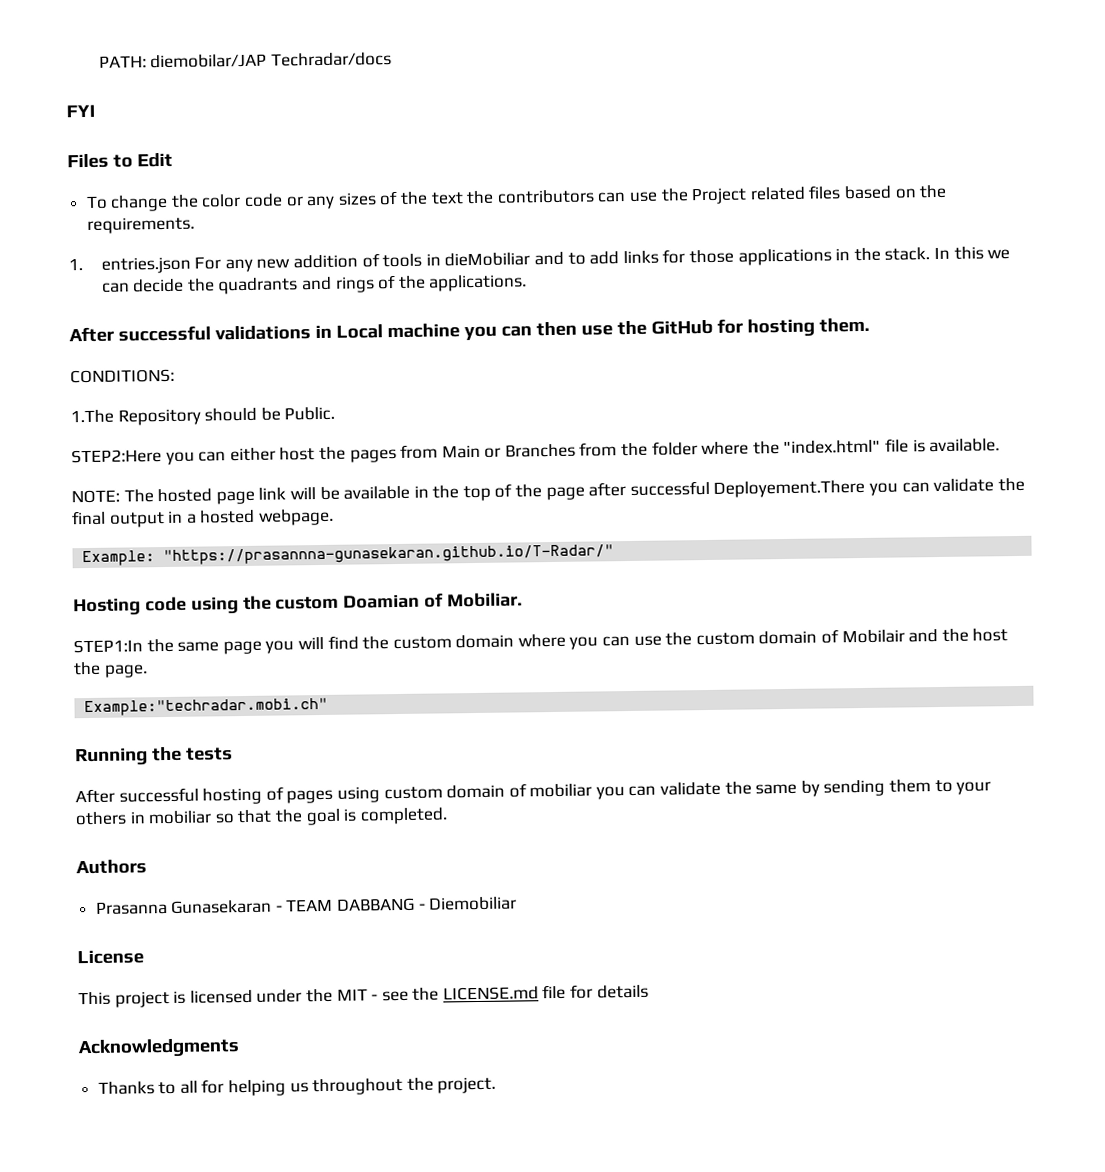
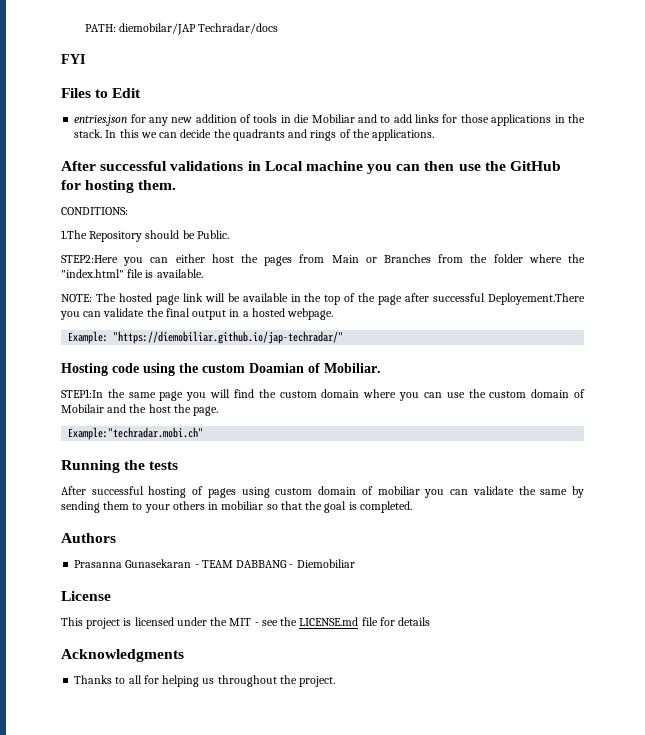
- To change the color code or any sizes of the text the contributors can use the Project related files based on the requirements.
- 1. entries.json For any new addition of tools in dieMobiliar and to add links for those applications in the stack.
+ entries.json for any new addition of tools in die Mobiliar and to add links for those applications in the stack.
- Example: "https://prasannna-gunasekaran.github.io/T-Radar/"
+ Example: "https://diemobiliar.github.io/jap-techradar/"

